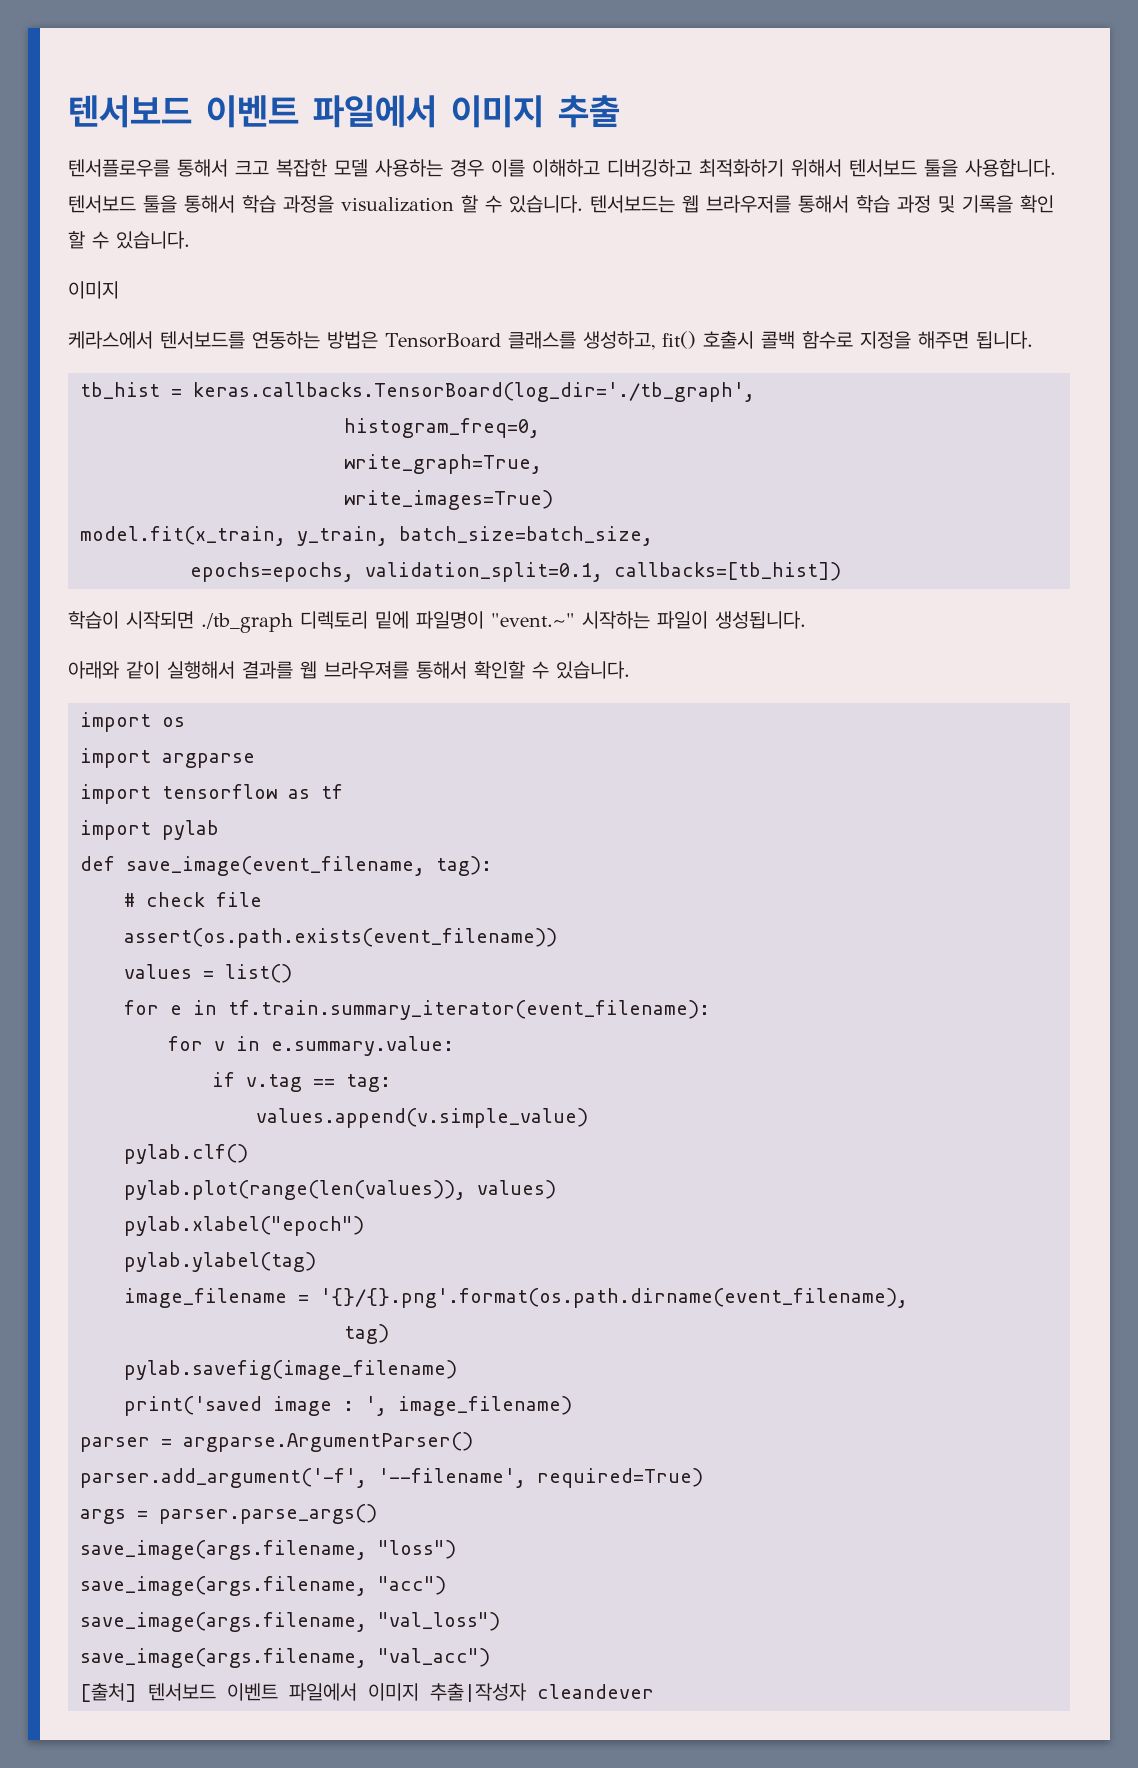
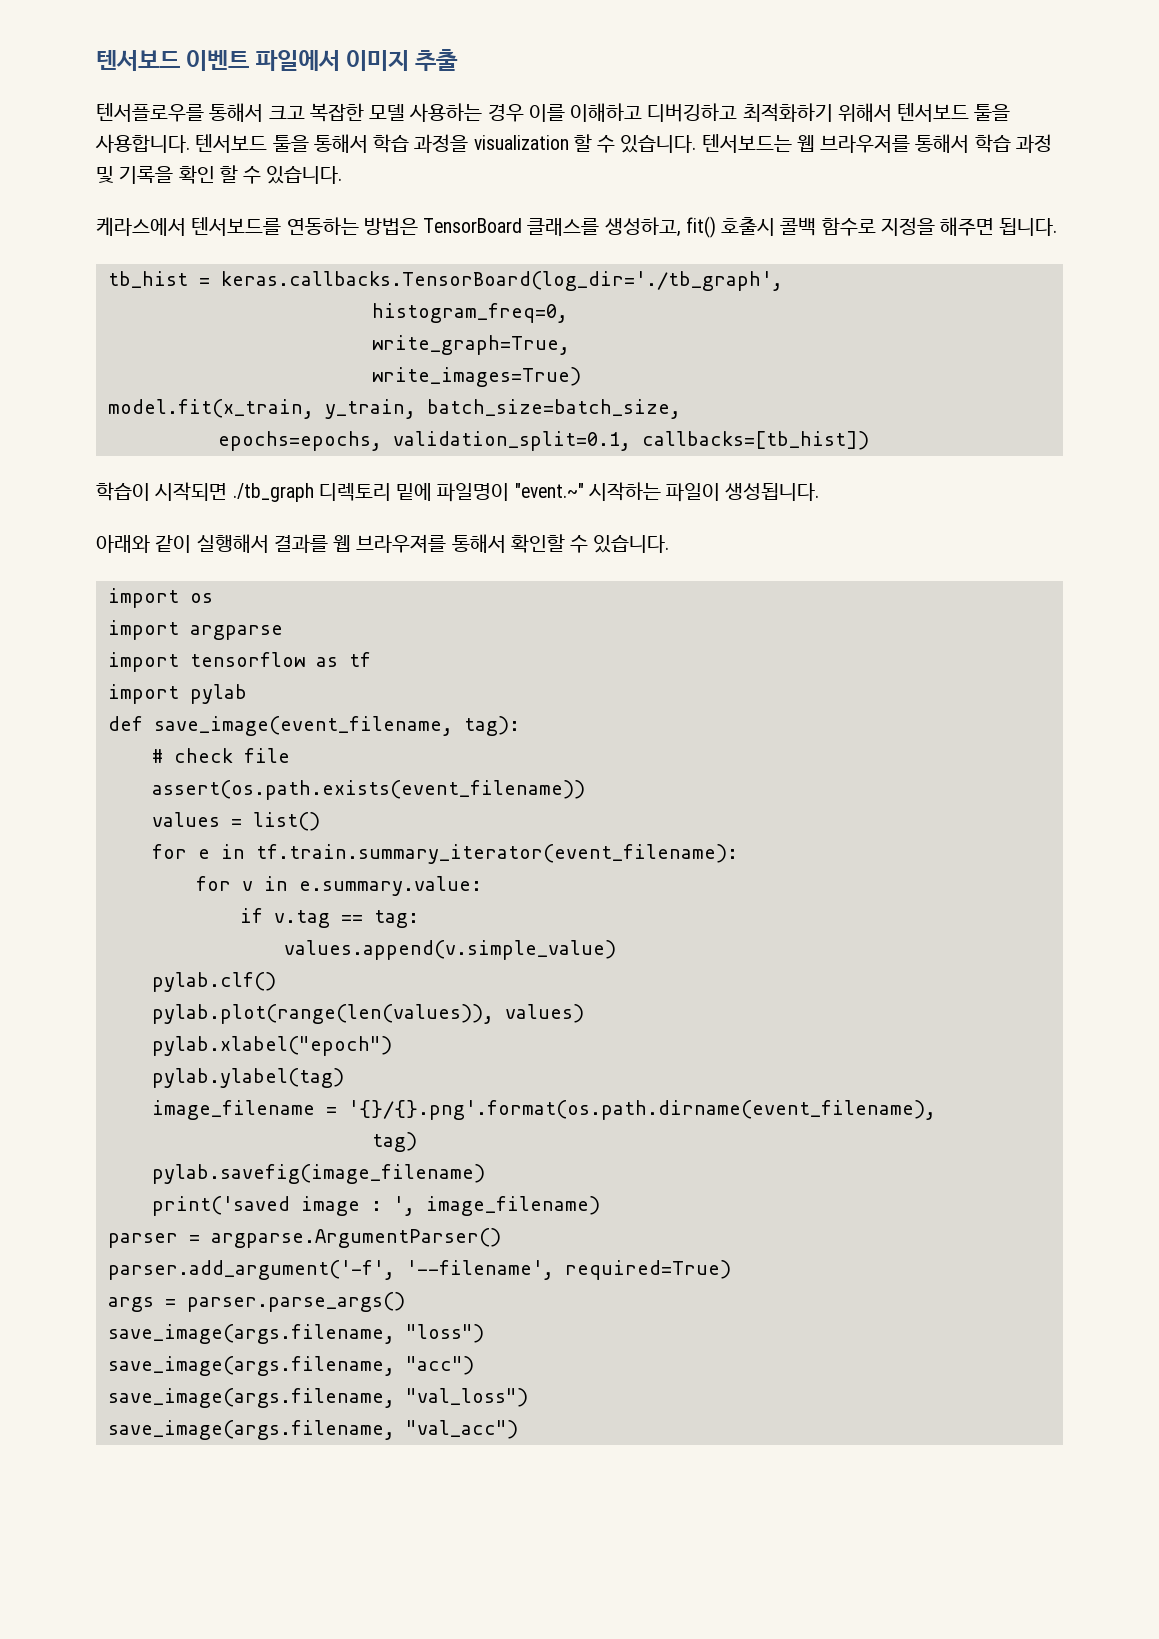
  텐서보드는 웹 브라우저를 통해서 학습 과정 및 기록을 확인 할 수 있습니다.
- 이미지
- [출처] 텐서보드 이벤트 파일에서 이미지 추출|작성자 cleandever

